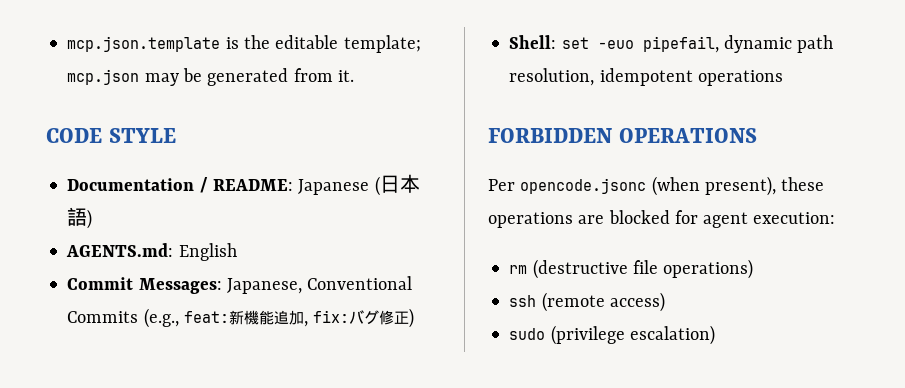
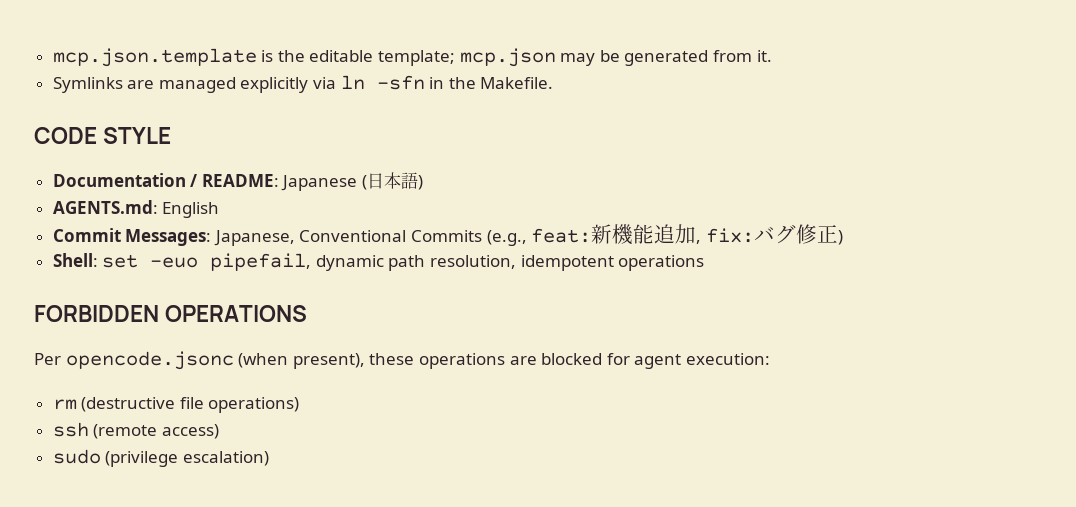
+ Symlinks are managed explicitly via ln -sfn in the Makefile.

